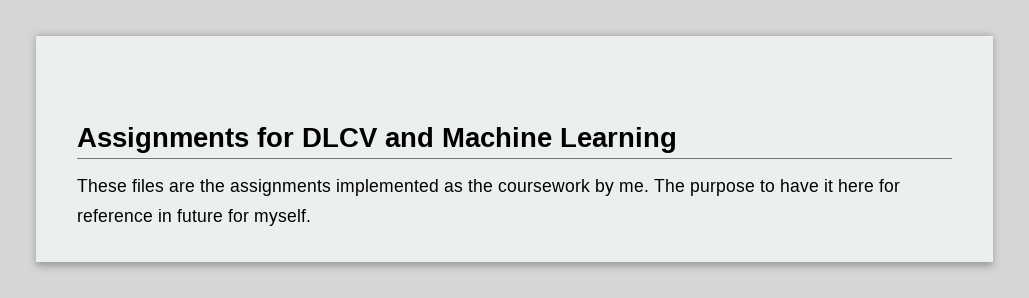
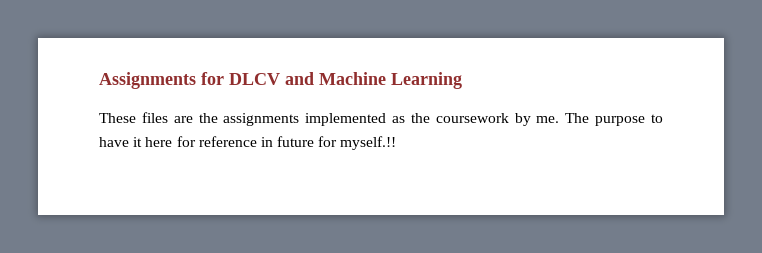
- The purpose to have it here for reference in future for myself.
+ The purpose to have it here for reference in future for myself.!!

